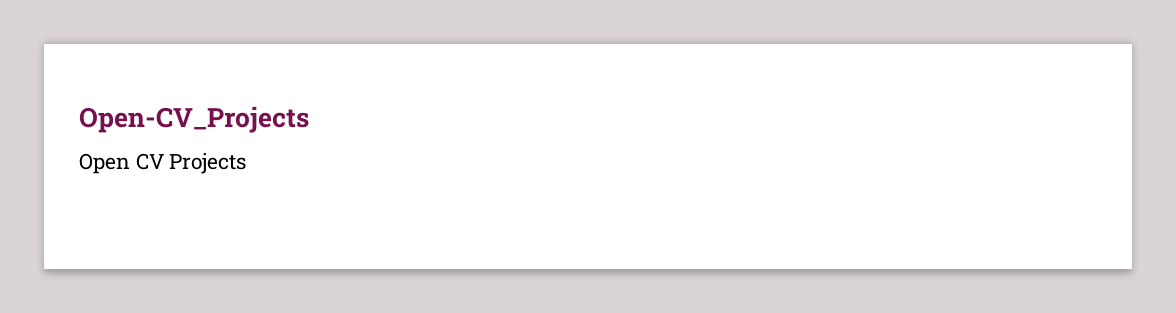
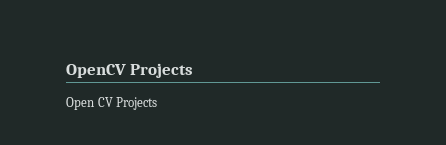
- Open-CV_Projects
+ OpenCV Projects

